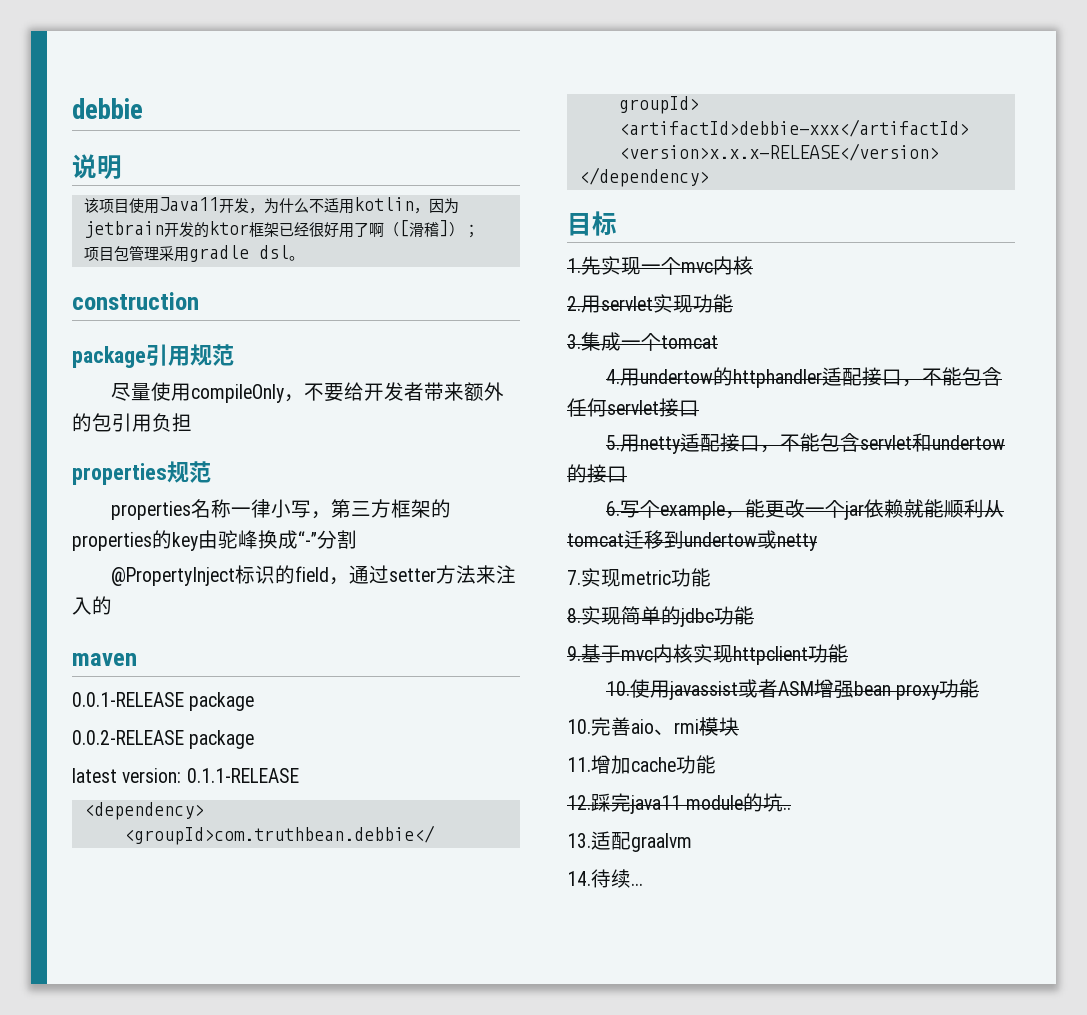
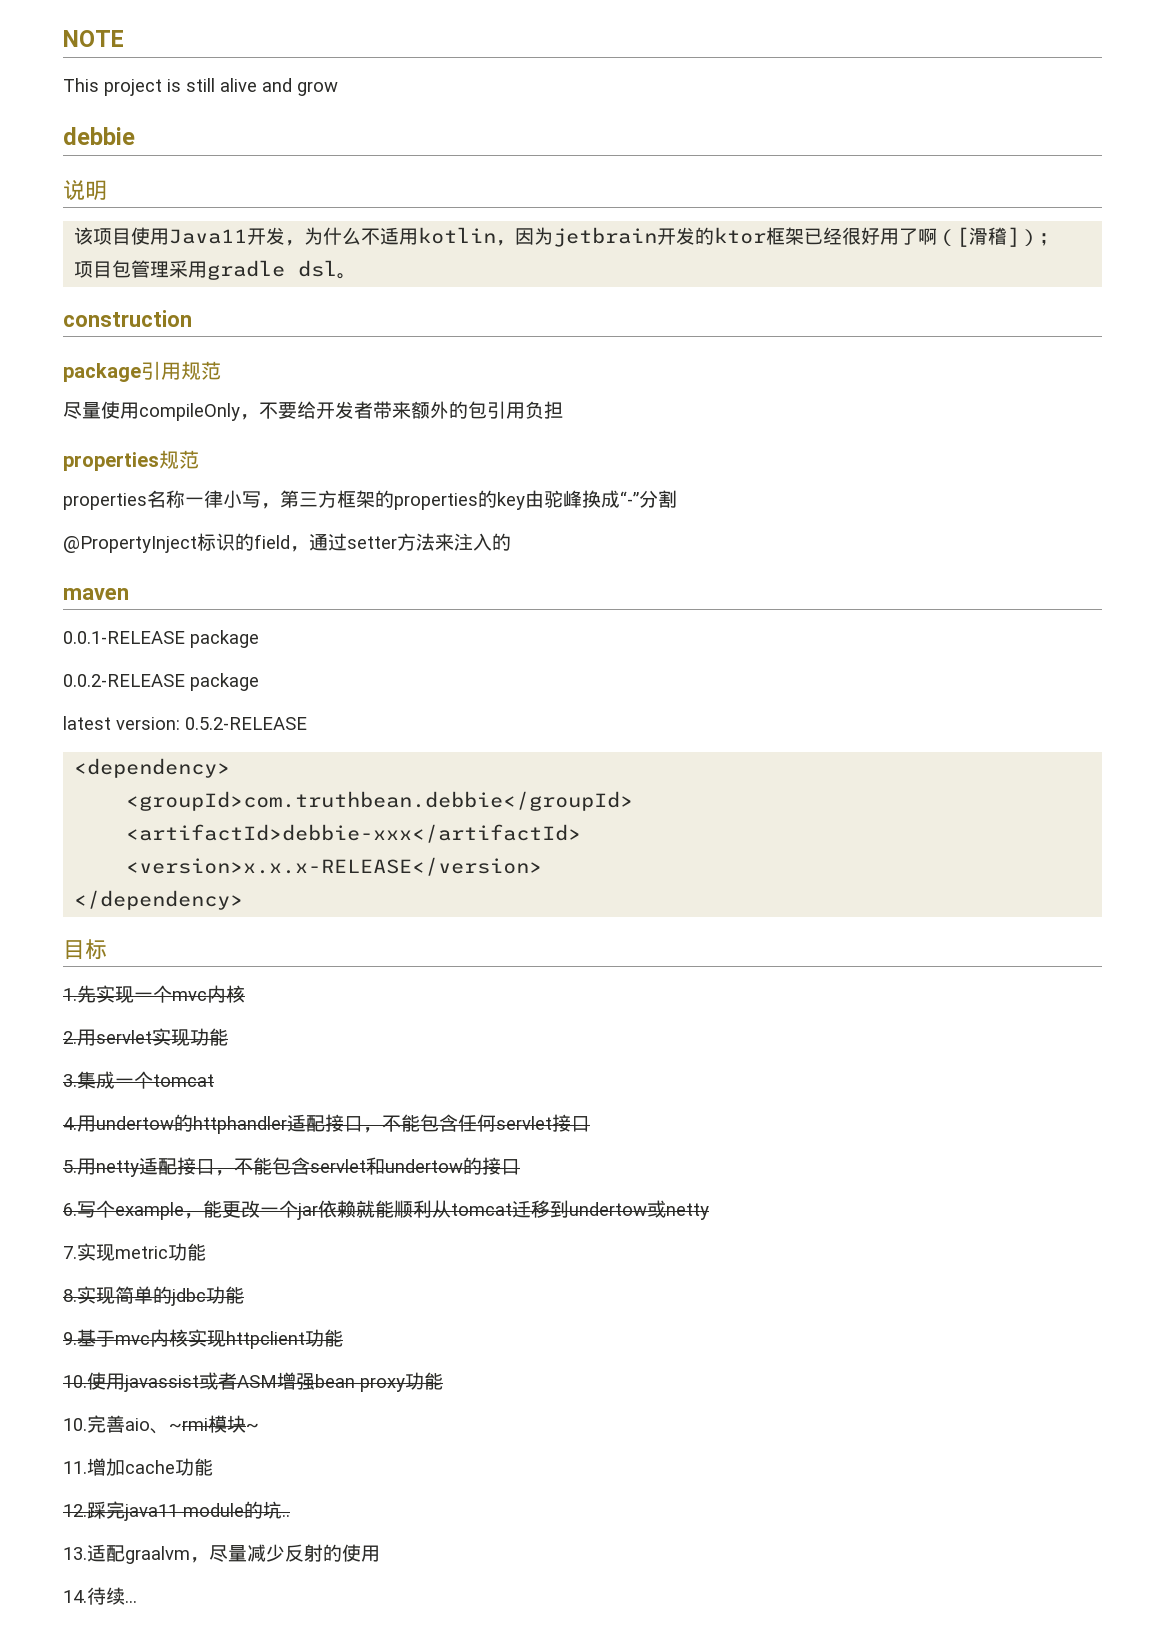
+ NOTE
+ This project is still alive and grow
- latest version: 0.1.1-RELEASE
+ latest version: 0.5.2-RELEASE
- 10.完善aio、rmi模块
+ 10.完善aio、~rmi模块~
- 13.适配graalvm
+ 13.适配graalvm，尽量减少反射的使用

